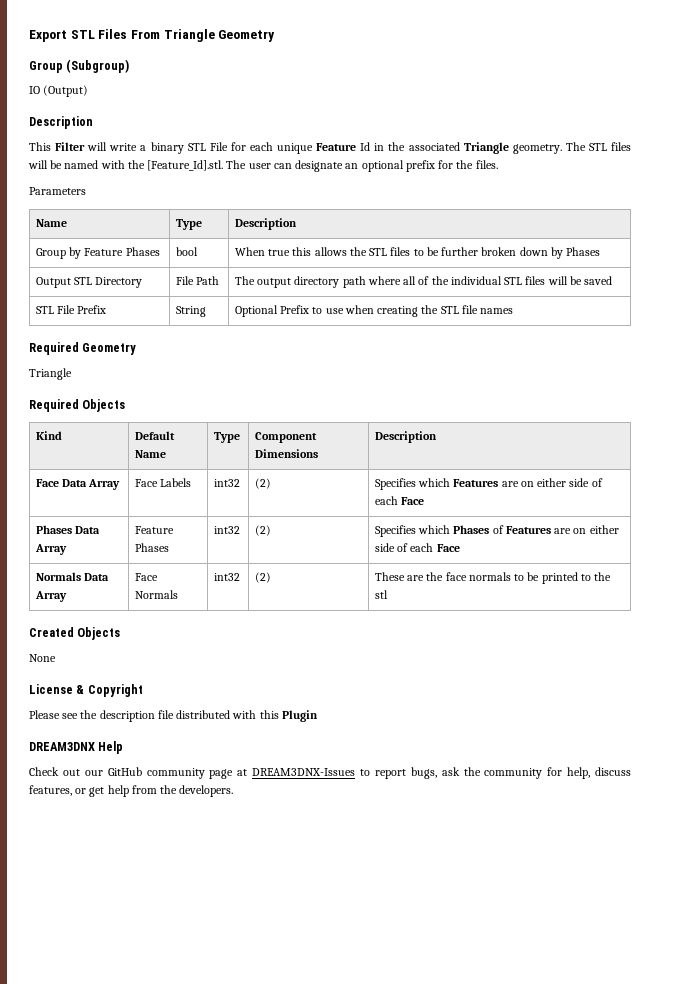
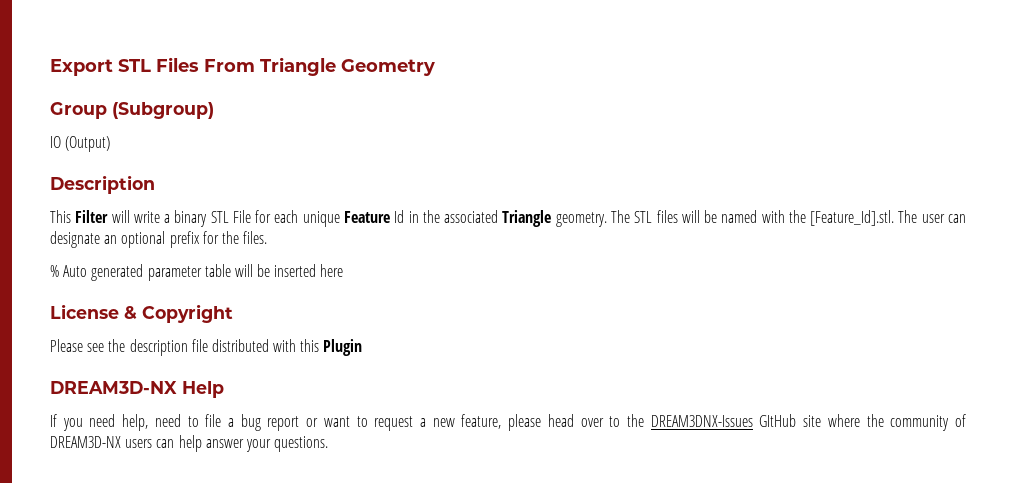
- Parameters
- Name | Type | Description
- Group by Feature Phases | bool | When true this allows the STL files to be further broken down by Phases
- Output STL Directory | File Path | The output directory path where all of the individual STL files will be saved
- STL File Prefix | String | Optional Prefix to use when creating the STL file names
- Required Geometry
- Triangle
- Required Objects
- Kind | Default Name | Type | Component Dimensions | Description
- Face Data Array | Face Labels | int32 | (2) | Specifies which Features are on either side of each Face
- Phases Data Array | Feature Phases | int32 | (2) | Specifies which Phases of Features are on either side of each Face
- Normals Data Array | Face Normals | int32 | (2) | These are the face normals to be printed to the stl
- Created Objects
- None
+ % Auto generated parameter table will be inserted here
- DREAM3DNX Help
+ DREAM3D-NX Help
- Check out our GitHub community page at DREAM3DNX-Issues to report bugs, ask the community for help, discuss features, or get help from the developers.
+ If you need help, need to file a bug report or want to request a new feature, please head over to the DREAM3DNX-Issues GItHub site where the community of DREAM3D-NX users can help answer your questions.

